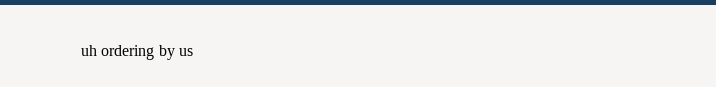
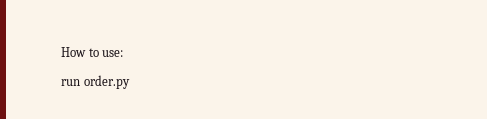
- uh ordering by us
+ How to use:
+ run order.py

